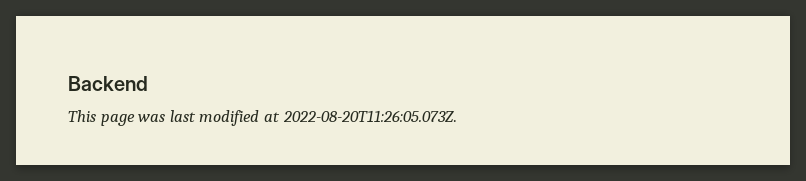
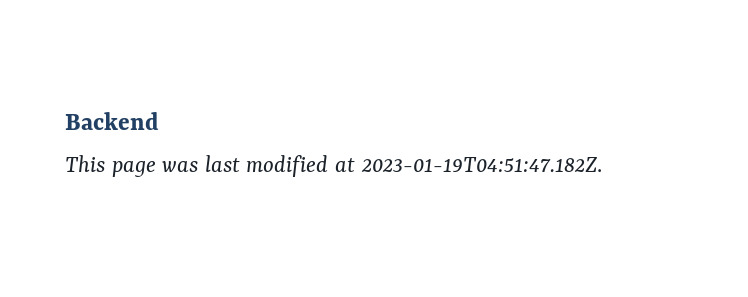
- This page was last modified at 2022-08-20T11:26:05.073Z.
+ This page was last modified at 2023-01-19T04:51:47.182Z.

